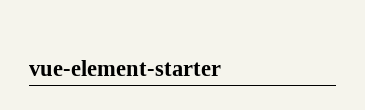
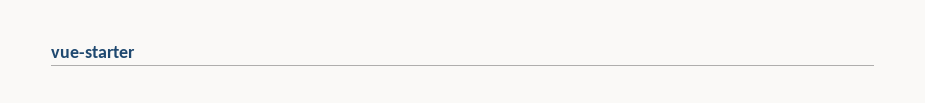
- vue-element-starter
+ vue-starter

